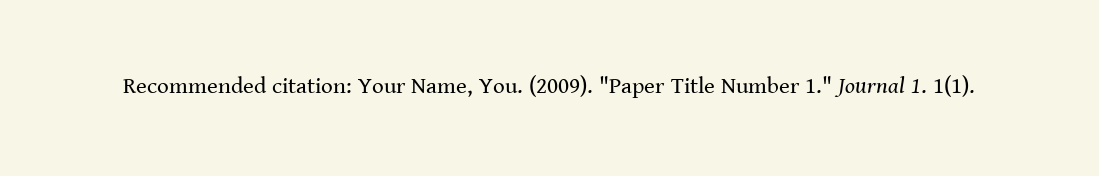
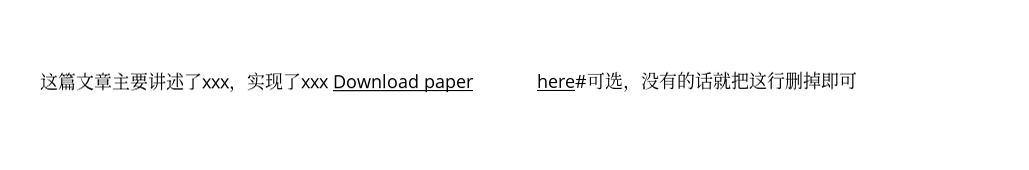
- Recommended citation: Your Name, You. (2009). "Paper Title Number 1." Journal 1. 1(1).
+ 这篇文章主要讲述了xxx，实现了xxx Download paper here#可选，没有的话就把这行删掉即可

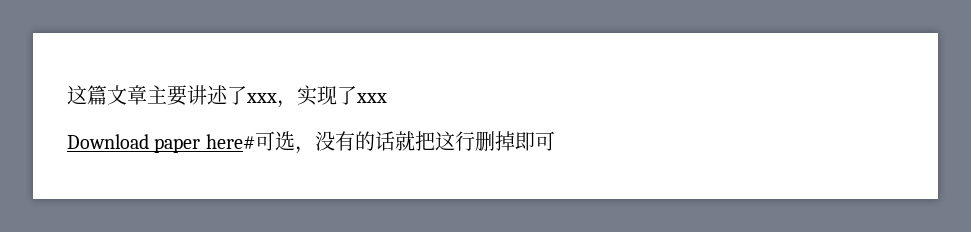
- 这篇文章主要讲述了xxx，实现了xxx Download paper here#可选，没有的话就把这行删掉即可
+ 这篇文章主要讲述了xxx，实现了xxx
+ Download paper here#可选，没有的话就把这行删掉即可

